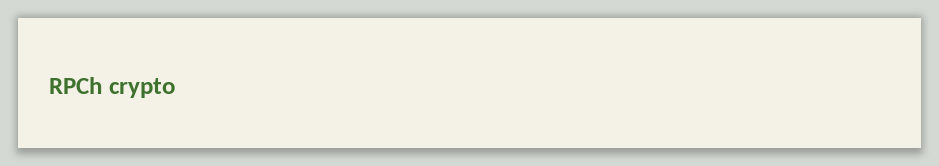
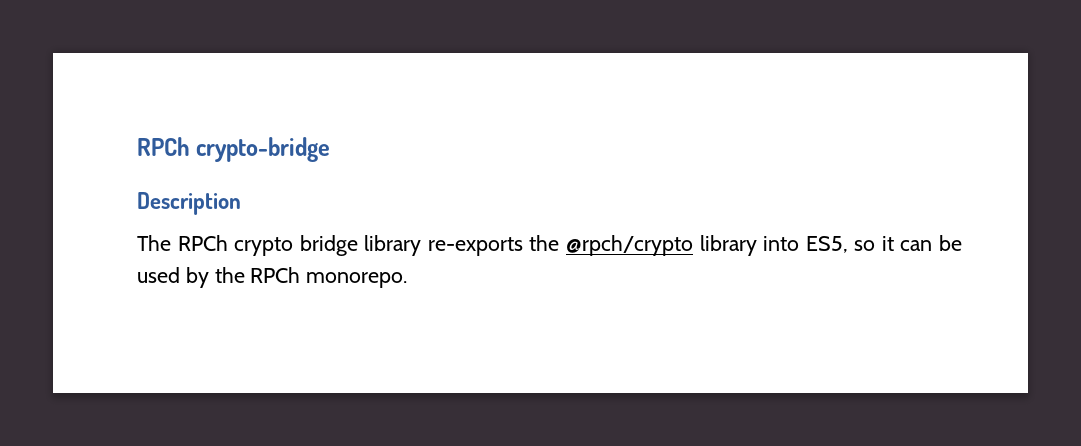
- RPCh crypto
+ RPCh crypto-bridge
+ Description
+ The RPCh crypto bridge library re-exports the @rpch/crypto library into ES5, so it can be used by the RPCh monorepo.

